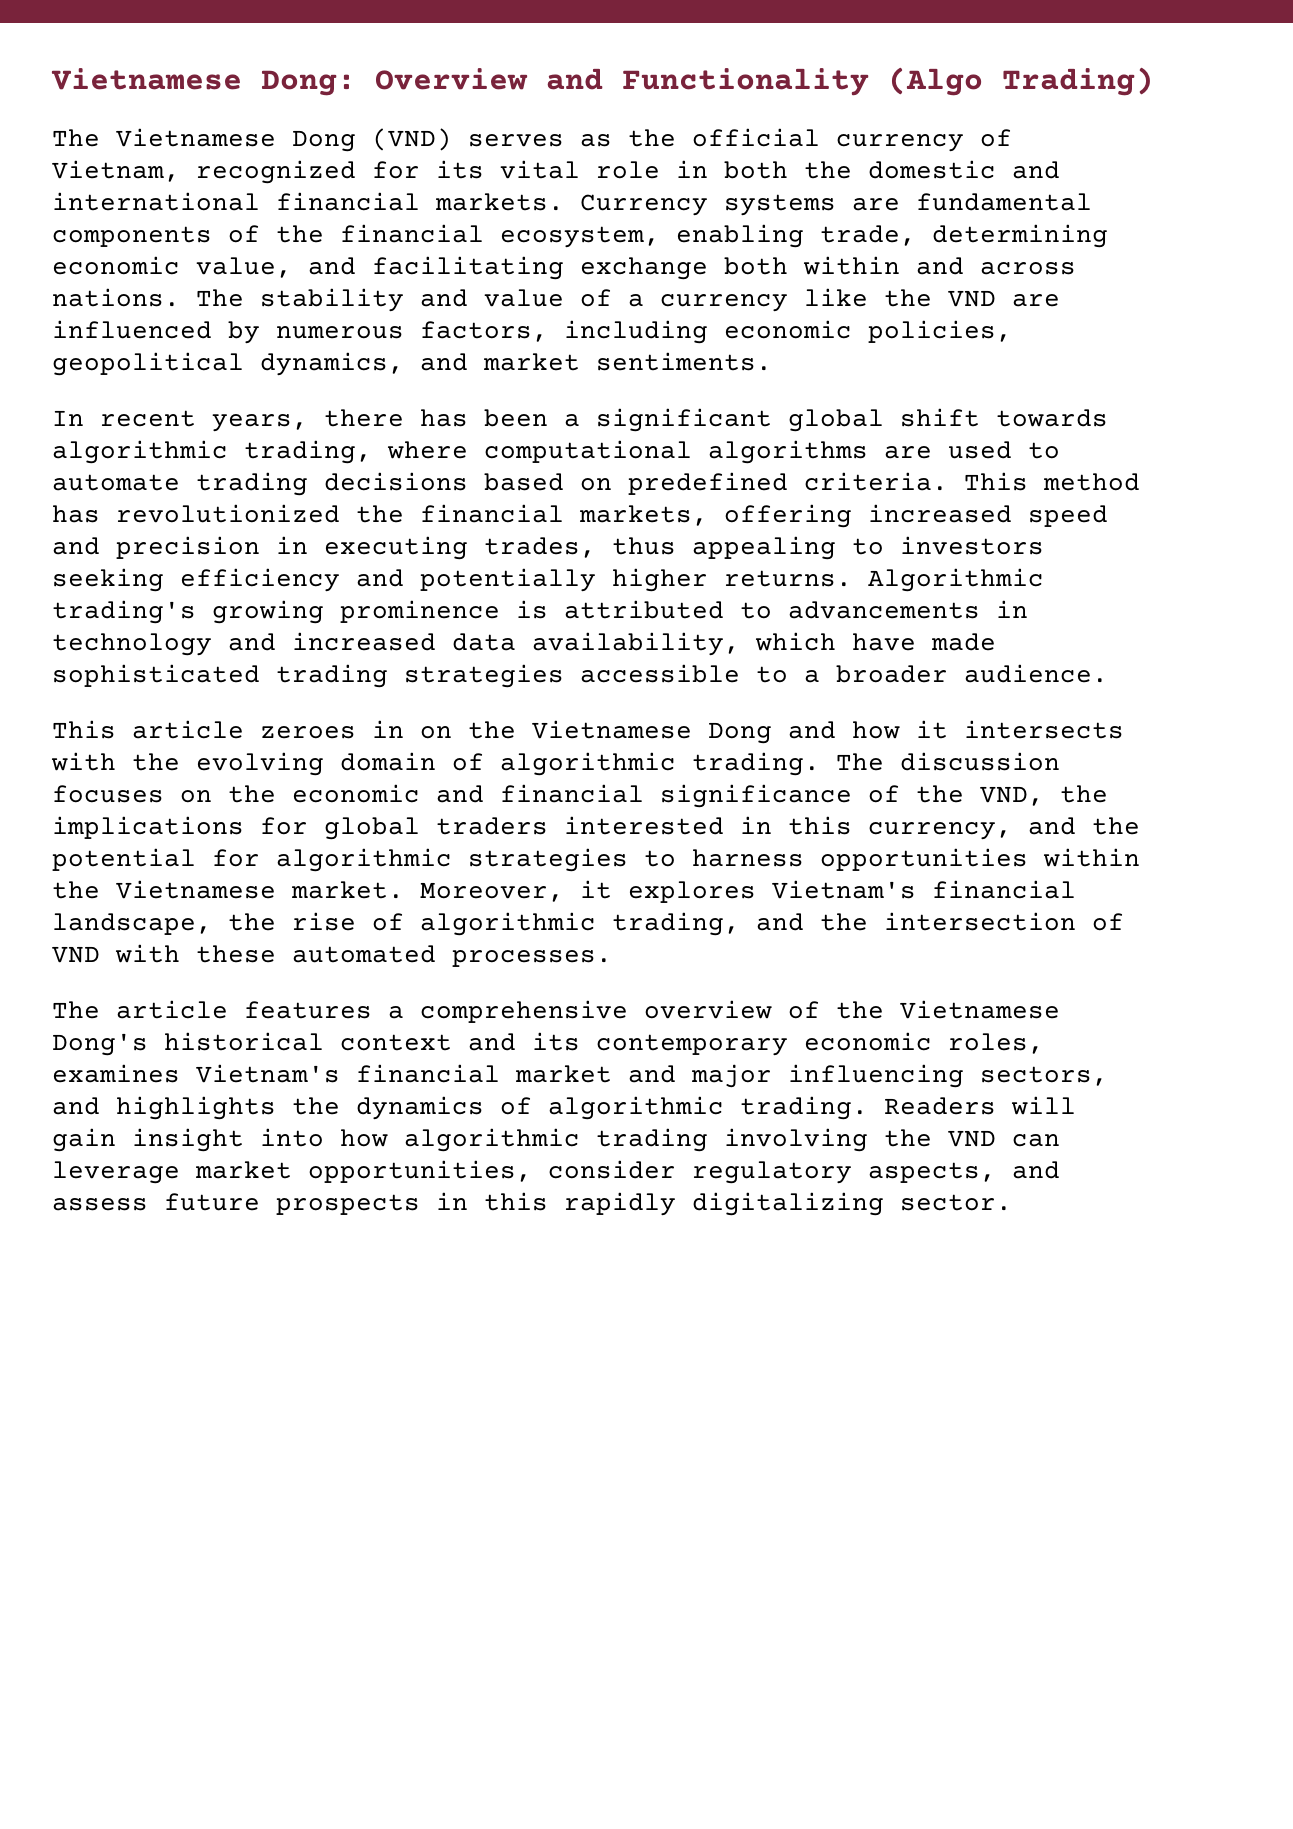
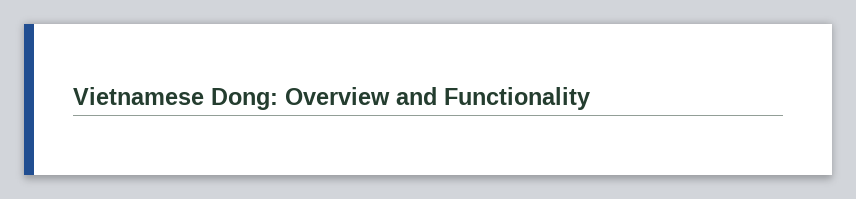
- Vietnamese Dong: Overview and Functionality (Algo Trading)
- The Vietnamese Dong (VND) serves as the official currency of Vietnam, recognized for its vital role in both the domestic and international financial markets. Currency systems are fundamental components of the financial ecosystem, enabling trade, determining economic value, and facilitating exchange both within and across nations. The stability and value of a currency like the VND are influenced by numerous factors, including economic policies, geopolitical dynamics, and market sentiments.
- In recent years, there has been a significant global shift towards algorithmic trading, where computational algorithms are used to automate trading decisions based on predefined criteria. This method has revolutionized the financial markets, offering increased speed and precision in executing trades, thus appealing to investors seeking efficiency and potentially higher returns. Algorithmic trading's growing prominence is attributed to advancements in technology and increased data availability, which have made sophisticated trading strategies accessible to a broader audience.
- This article zeroes in on the Vietnamese Dong and how it intersects with the evolving domain of algorithmic trading. The discussion focuses on the economic and financial significance of the VND, the implications for global traders interested in this currency, and the potential for algorithmic strategies to harness opportunities within the Vietnamese market. Moreover, it explores Vietnam's financial landscape, the rise of algorithmic trading, and the intersection of VND with these automated processes.
- The article features a comprehensive overview of the Vietnamese Dong's historical context and its contemporary economic roles, examines Vietnam's financial market and major influencing sectors, and highlights the dynamics of algorithmic trading. Readers will gain insight into how algorithmic trading involving the VND can leverage market opportunities, consider regulatory aspects, and assess future prospects in this rapidly digitalizing sector.
+ Vietnamese Dong: Overview and Functionality

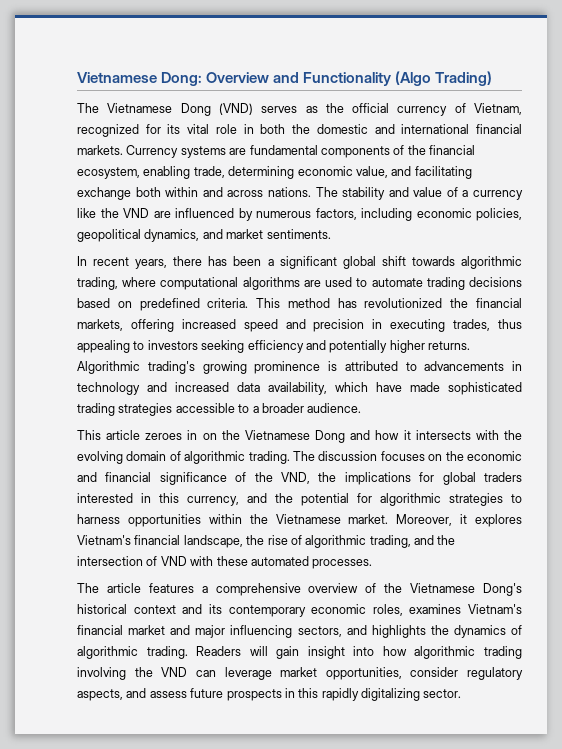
- Vietnamese Dong: Overview and Functionality
+ Vietnamese Dong: Overview and Functionality (Algo Trading)
+ The Vietnamese Dong (VND) serves as the official currency of Vietnam, recognized for its vital role in both the domestic and international financial markets. Currency systems are fundamental components of the financial ecosystem, enabling trade, determining economic value, and facilitating exchange both within and across nations. The stability and value of a currency like the VND are influenced by numerous factors, including economic policies, geopolitical dynamics, and market sentiments.
+ In recent years, there has been a significant global shift towards algorithmic trading, where computational algorithms are used to automate trading decisions based on predefined criteria. This method has revolutionized the financial markets, offering increased speed and precision in executing trades, thus appealing to investors seeking efficiency and potentially higher returns. Algorithmic trading's growing prominence is attributed to advancements in technology and increased data availability, which have made sophisticated trading strategies accessible to a broader audience.
+ This article zeroes in on the Vietnamese Dong and how it intersects with the evolving domain of algorithmic trading. The discussion focuses on the economic and financial significance of the VND, the implications for global traders interested in this currency, and the potential for algorithmic strategies to harness opportunities within the Vietnamese market. Moreover, it explores Vietnam's financial landscape, the rise of algorithmic trading, and the intersection of VND with these automated processes.
+ The article features a comprehensive overview of the Vietnamese Dong's historical context and its contemporary economic roles, examines Vietnam's financial market and major influencing sectors, and highlights the dynamics of algorithmic trading. Readers will gain insight into how algorithmic trading involving the VND can leverage market opportunities, consider regulatory aspects, and assess future prospects in this rapidly digitalizing sector.

